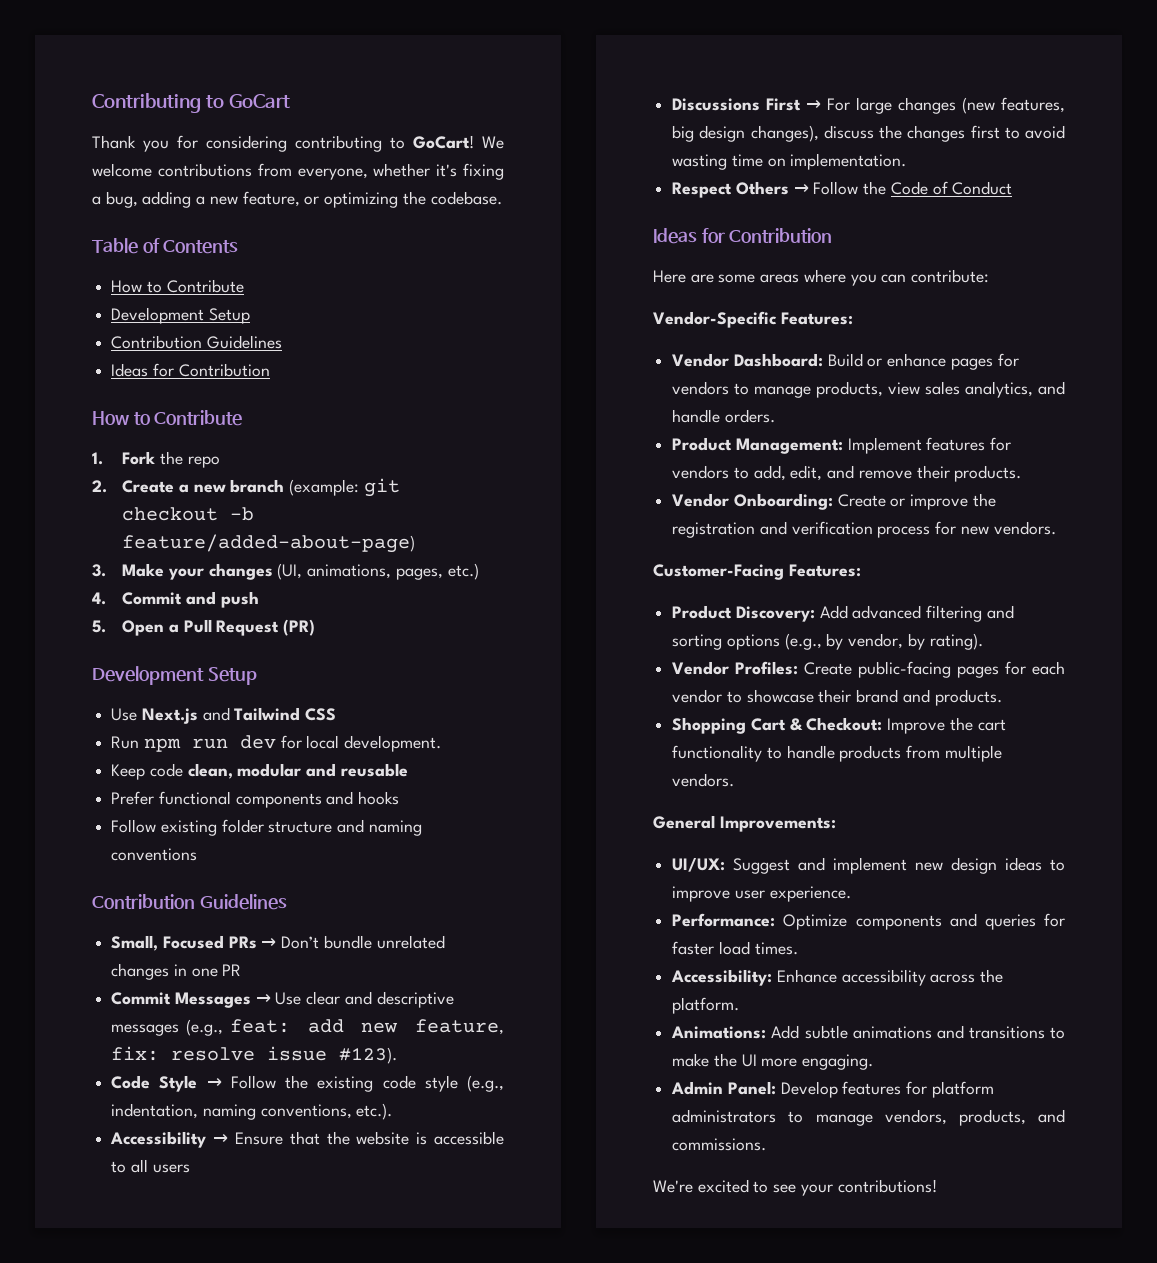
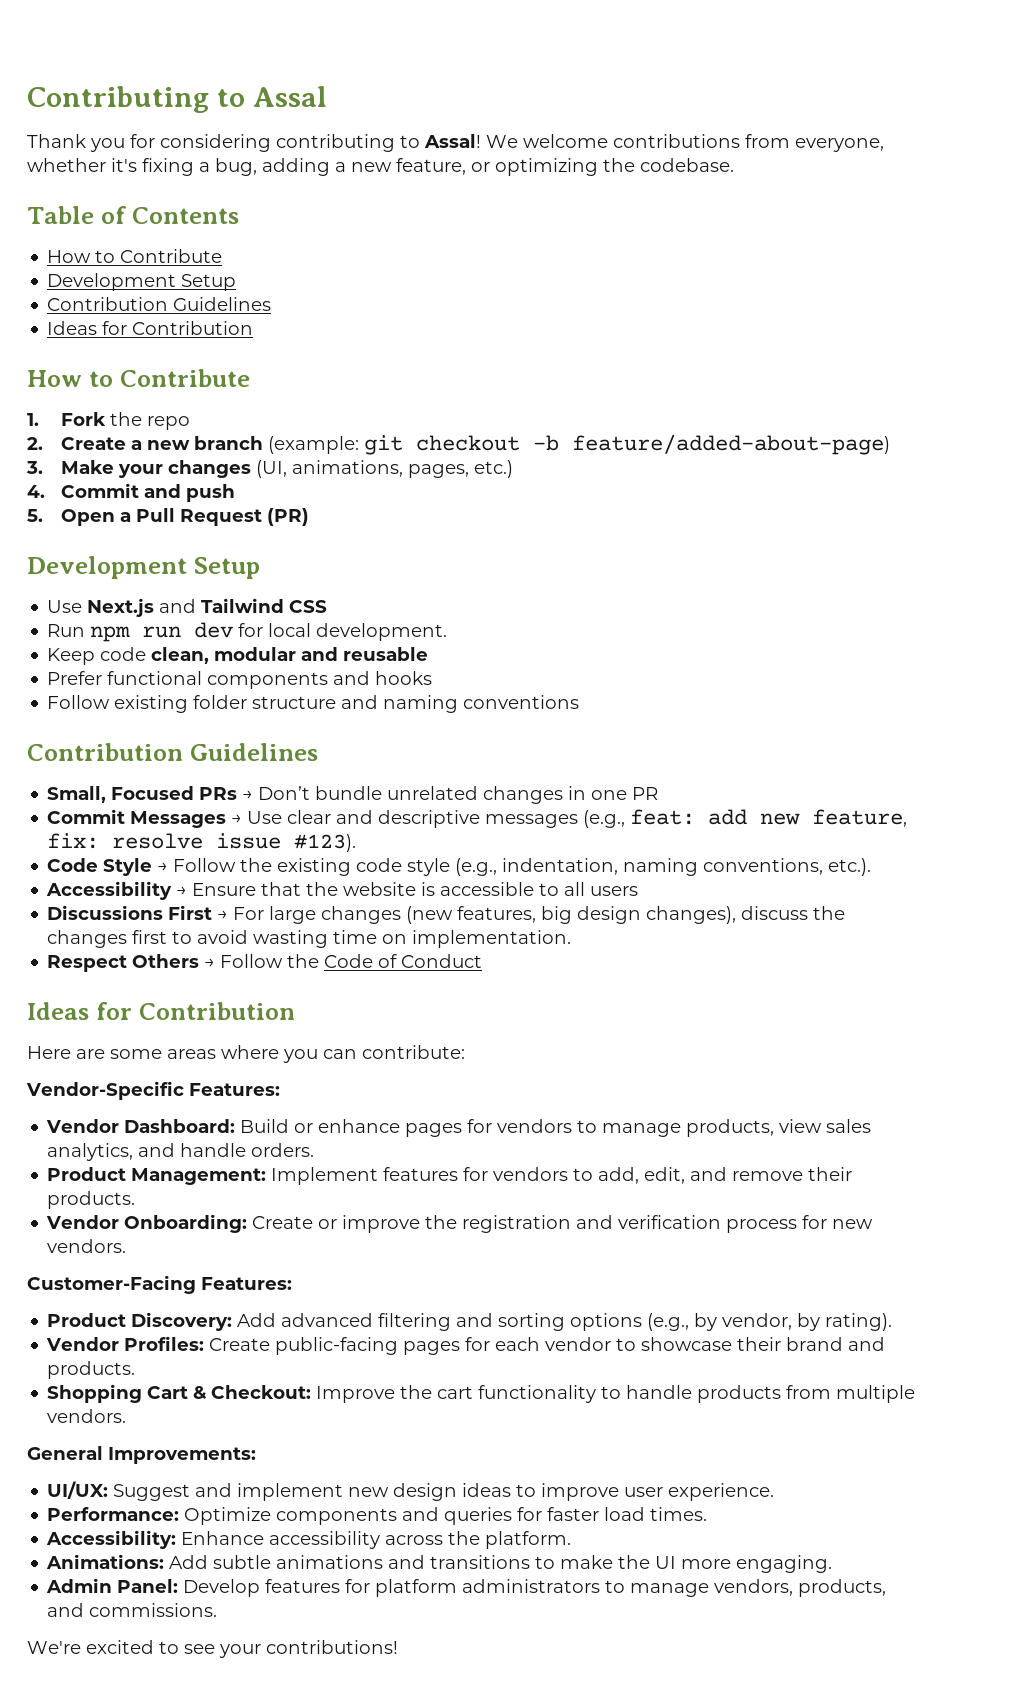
- Contributing to GoCart
+ Contributing to Assal
- Thank you for considering contributing to GoCart!
+ Thank you for considering contributing to Assal!

